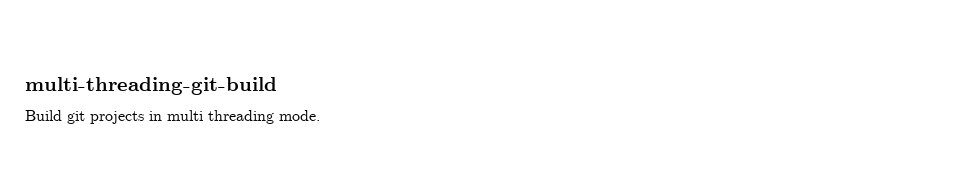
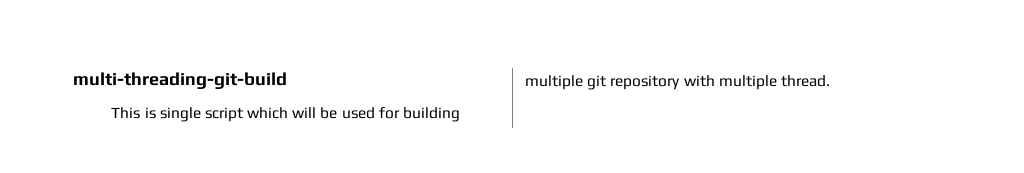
- Build git projects in multi threading mode.
+ This is single script which will be used for building multiple git repository with multiple thread.

